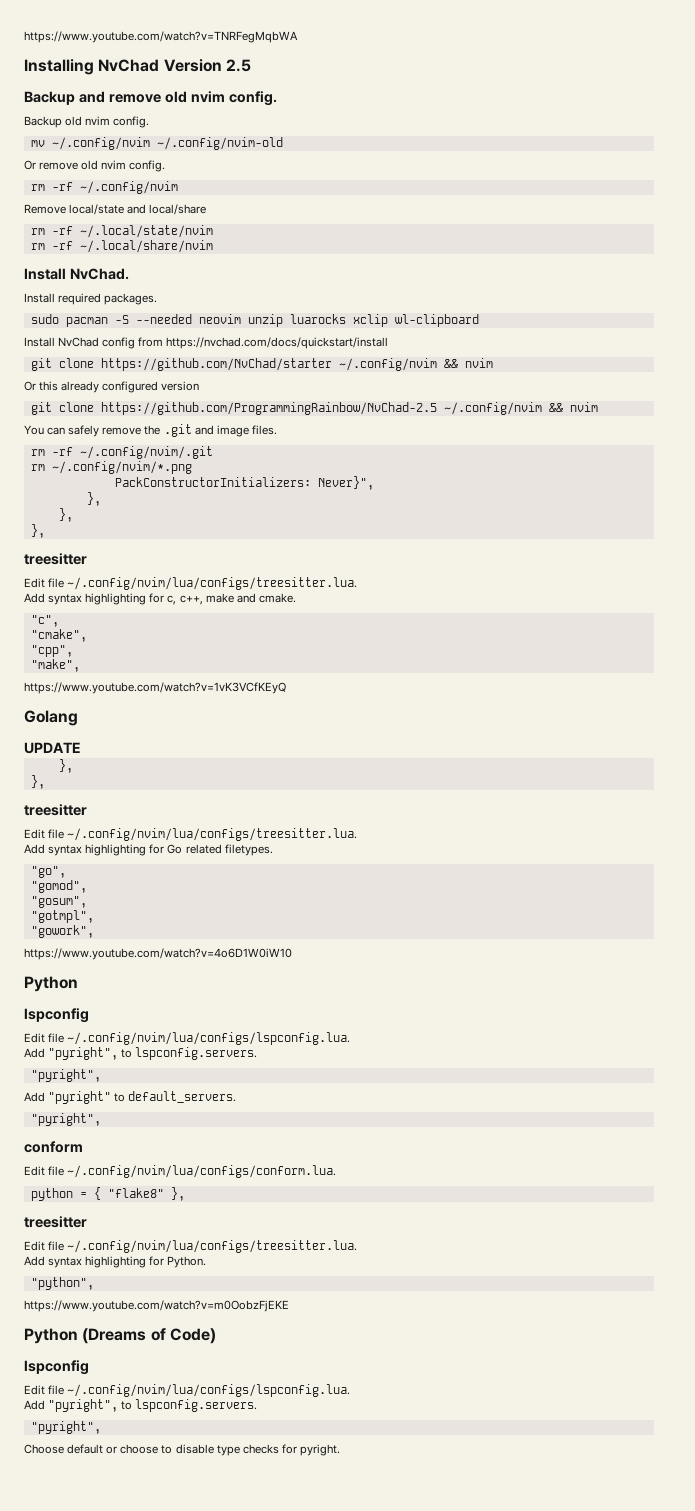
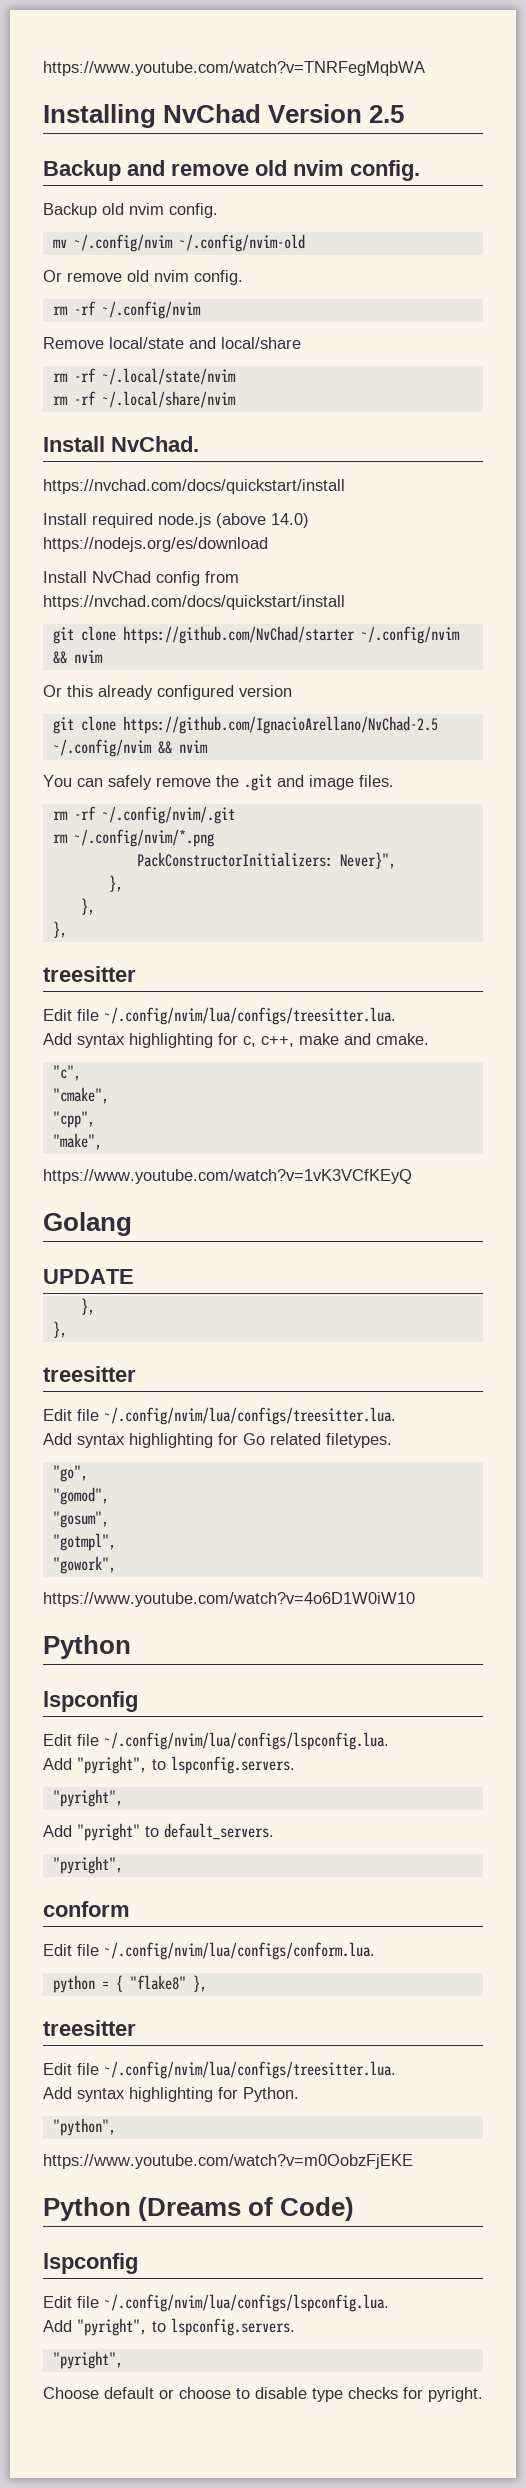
  Install NvChad.
+ https://nvchad.com/docs/quickstart/install
- Install required packages.
- sudo pacman -S --needed neovim unzip luarocks xclip wl-clipboard
+ Install required node.js (above 14.0) https://nodejs.org/es/download
- git clone https://github.com/ProgrammingRainbow/NvChad-2.5 ~/.config/nvim && nvim
+ git clone https://github.com/IgnacioArellano/NvChad-2.5 ~/.config/nvim && nvim

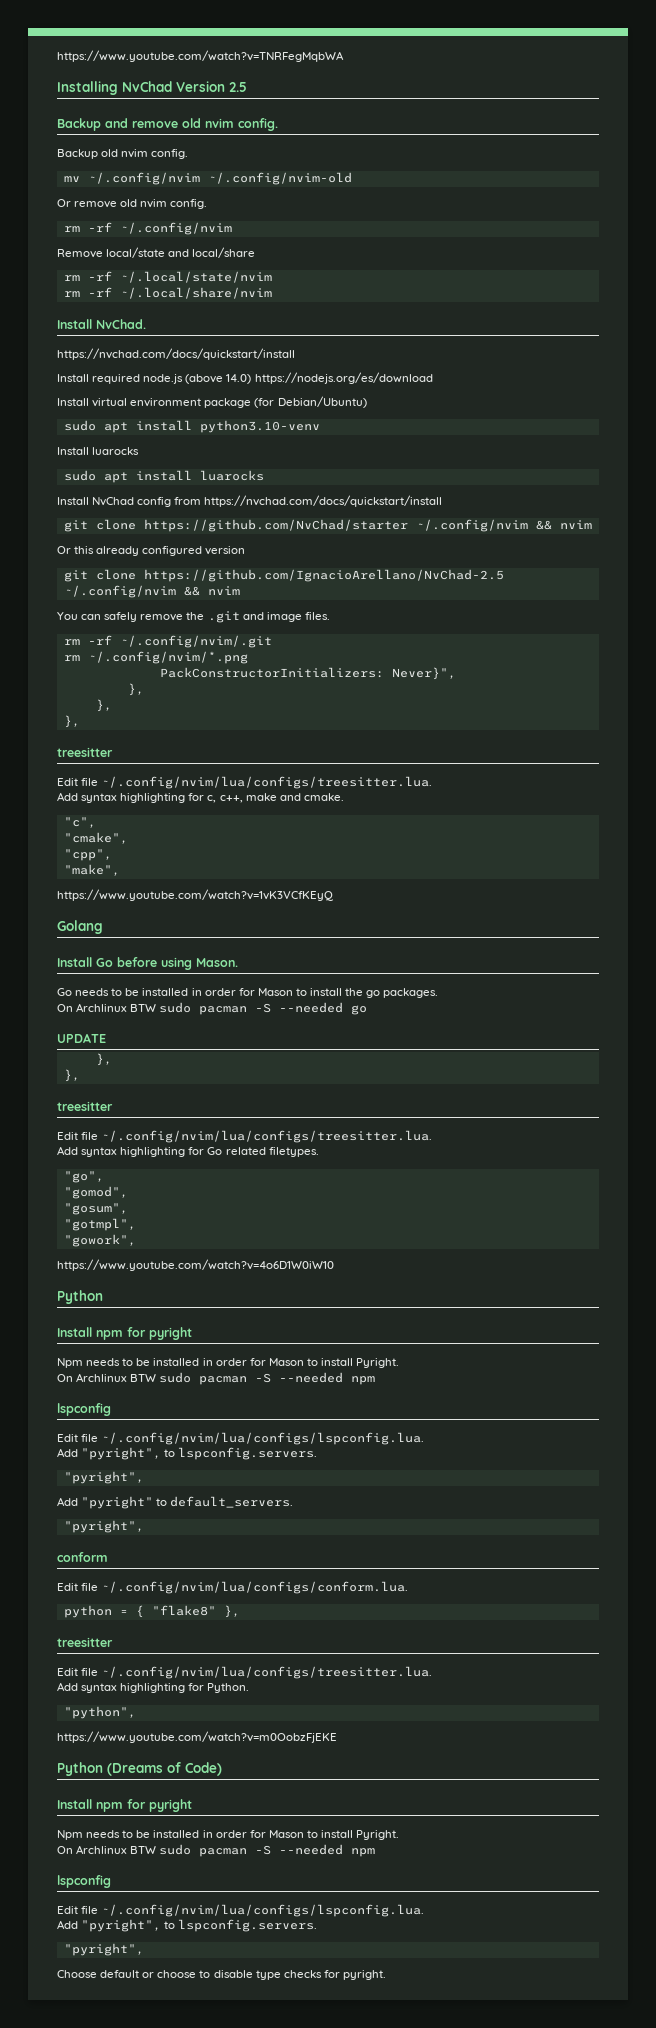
+ Install virtual environment package (for Debian/Ubuntu)
+ sudo apt install python3.10-venv
+ Install luarocks
+ sudo apt install luarocks
+ Install Go before using Mason.
+ Go needs to be installed in order for Mason to install the go packages.
+ On Archlinux BTW sudo pacman -S --needed go
  https://www.youtube.com/watch?v=4o6D1W0iW10
  Python
+ Install npm for pyright
+ Npm needs to be installed in order for Mason to install Pyright.
+ On Archlinux BTW sudo pacman -S --needed npm
  Python (Dreams of Code)
+ Install npm for pyright
+ Npm needs to be installed in order for Mason to install Pyright.
+ On Archlinux BTW sudo pacman -S --needed npm

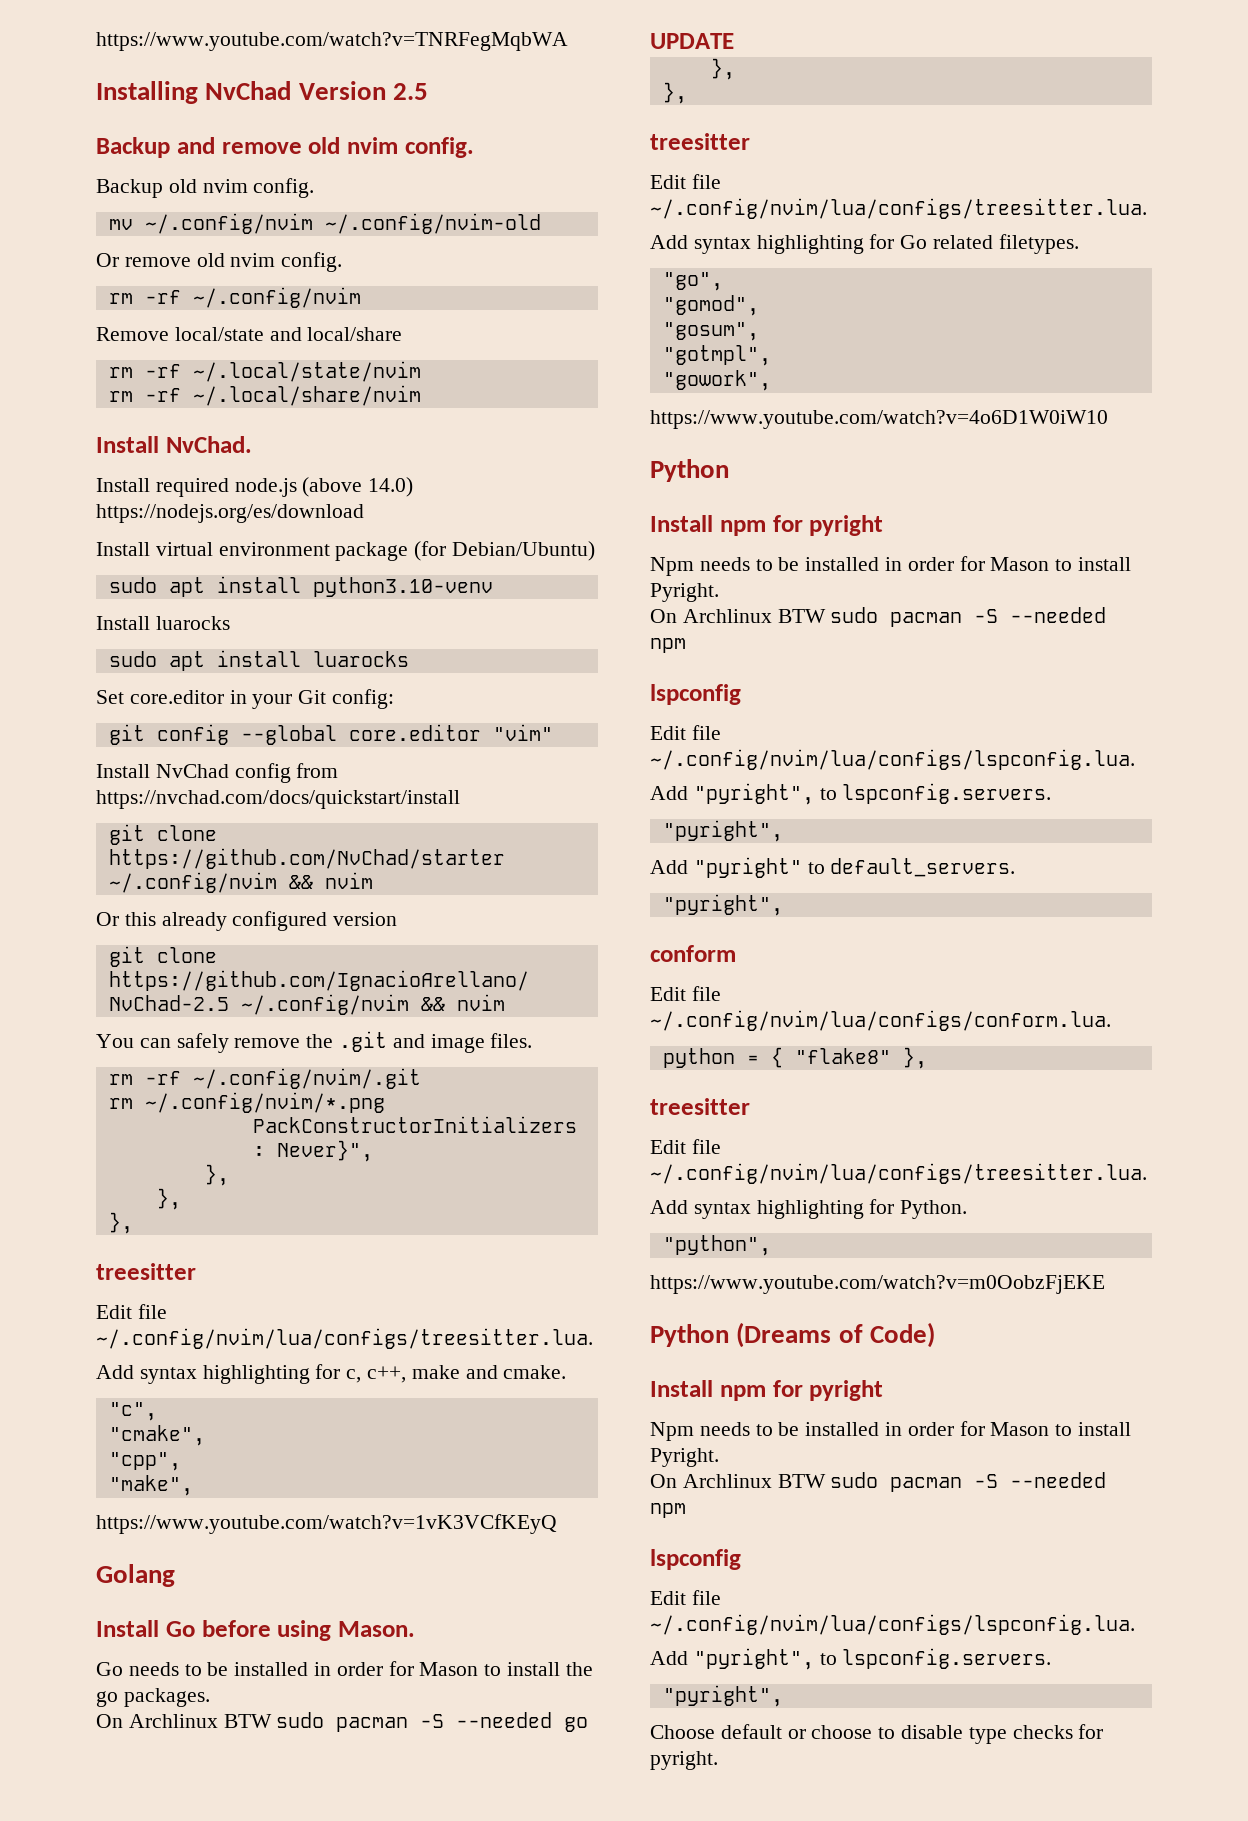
  Install NvChad.
- https://nvchad.com/docs/quickstart/install
+ Set core.editor in your Git config:
+ git config --global core.editor "vim"

